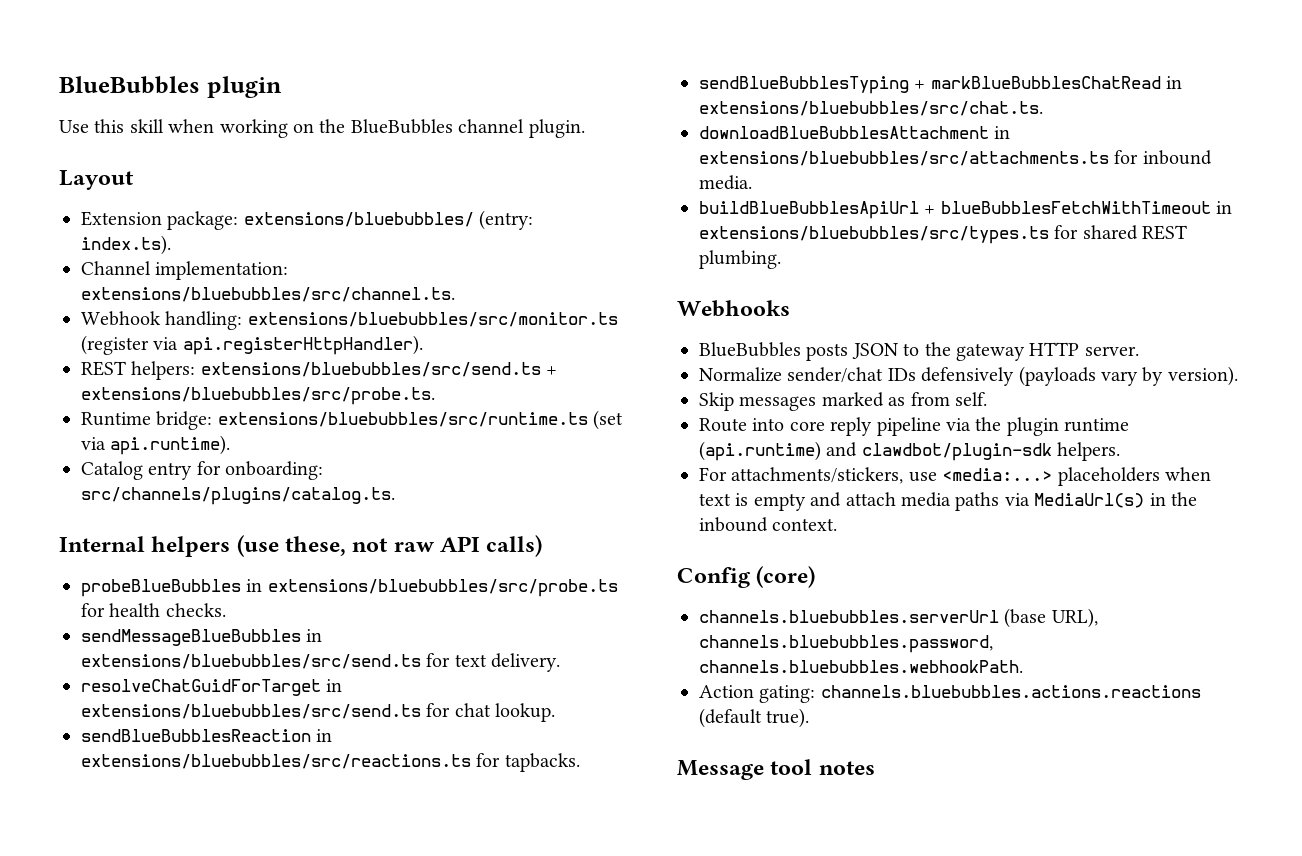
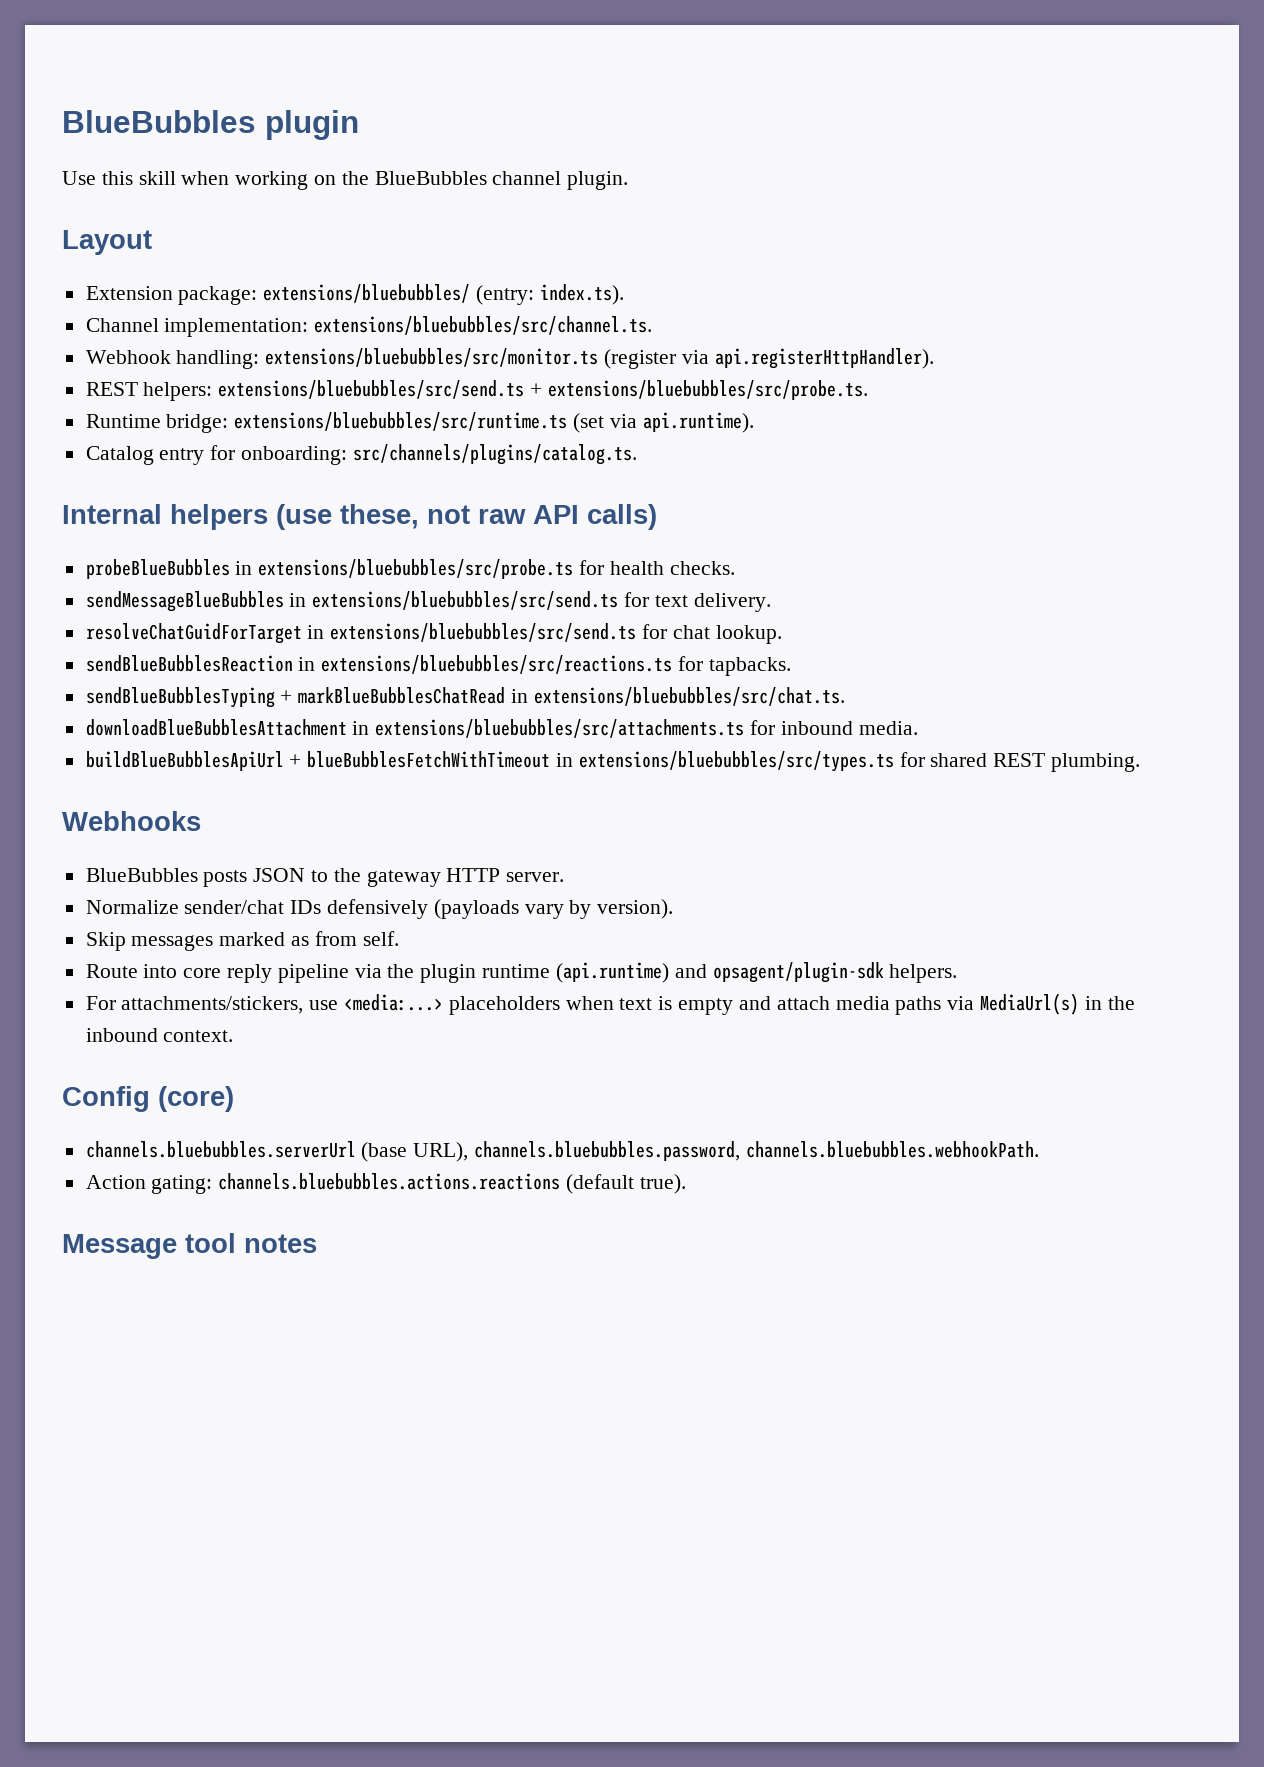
- Route into core reply pipeline via the plugin runtime (api.runtime) and clawdbot/plugin-sdk helpers.
+ Route into core reply pipeline via the plugin runtime (api.runtime) and opsagent/plugin-sdk helpers.

